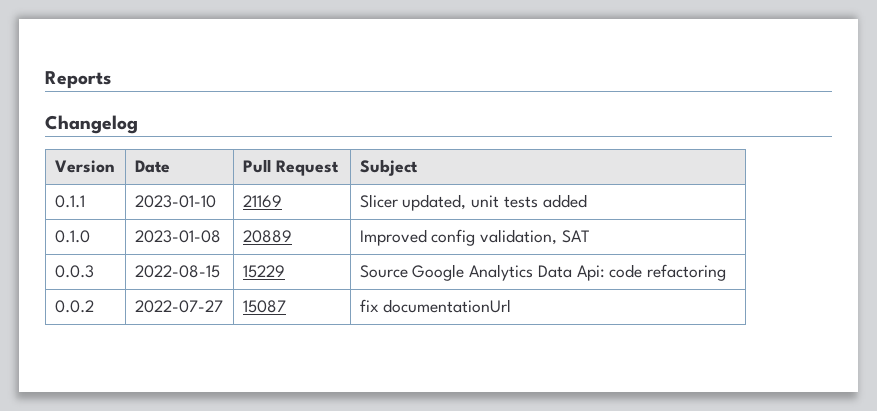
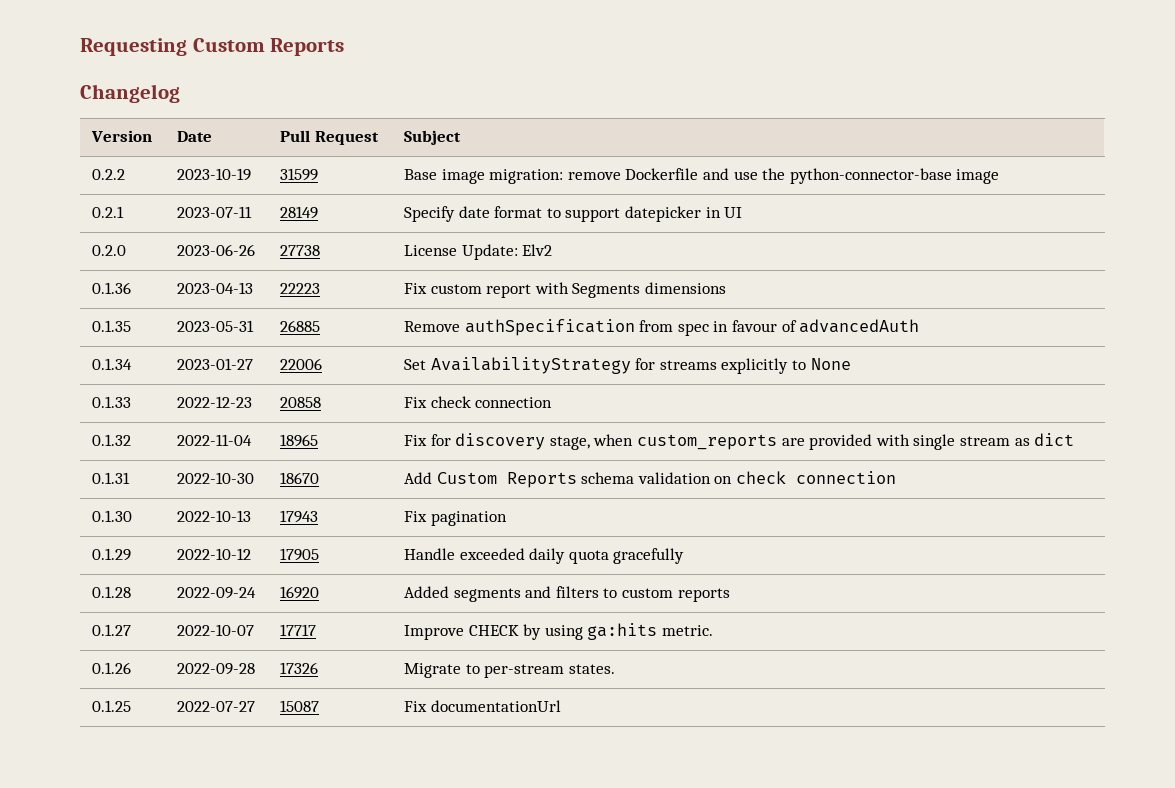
- Reports
+ Requesting Custom Reports
- 0.1.1 | 2023-01-10 | 21169 | Slicer updated, unit tests added
- 0.1.0 | 2023-01-08 | 20889 | Improved config validation, SAT
- 0.0.3 | 2022-08-15 | 15229 | Source Google Analytics Data Api: code refactoring
- 0.0.2 | 2022-07-27 | 15087 | fix documentationUrl
+ 0.2.2 | 2023-10-19 | 31599 | Base image migration: remove Dockerfile and use the python-connector-base image
+ 0.2.1 | 2023-07-11 | 28149 | Specify date format to support datepicker in UI
+ 0.2.0 | 2023-06-26 | 27738 | License Update: Elv2
+ 0.1.36 | 2023-04-13 | 22223 | Fix custom report with Segments dimensions
+ 0.1.35 | 2023-05-31 | 26885 | Remove authSpecification from spec in favour of advancedAuth
+ 0.1.34 | 2023-01-27 | 22006 | Set AvailabilityStrategy for streams explicitly to None
+ 0.1.33 | 2022-12-23 | 20858 | Fix check connection
+ 0.1.32 | 2022-11-04 | 18965 | Fix for discovery stage, when custom_reports are provided with single stream as dict
+ 0.1.31 | 2022-10-30 | 18670 | Add Custom Reports schema validation on check connection
+ 0.1.30 | 2022-10-13 | 17943 | Fix pagination
+ 0.1.29 | 2022-10-12 | 17905 | Handle exceeded daily quota gracefully
+ 0.1.28 | 2022-09-24 | 16920 | Added segments and filters to custom reports
+ 0.1.27 | 2022-10-07 | 17717 | Improve CHECK by using ga:hits metric.
+ 0.1.26 | 2022-09-28 | 17326 | Migrate to per-stream states.
+ 0.1.25 | 2022-07-27 | 15087 | Fix documentationUrl

